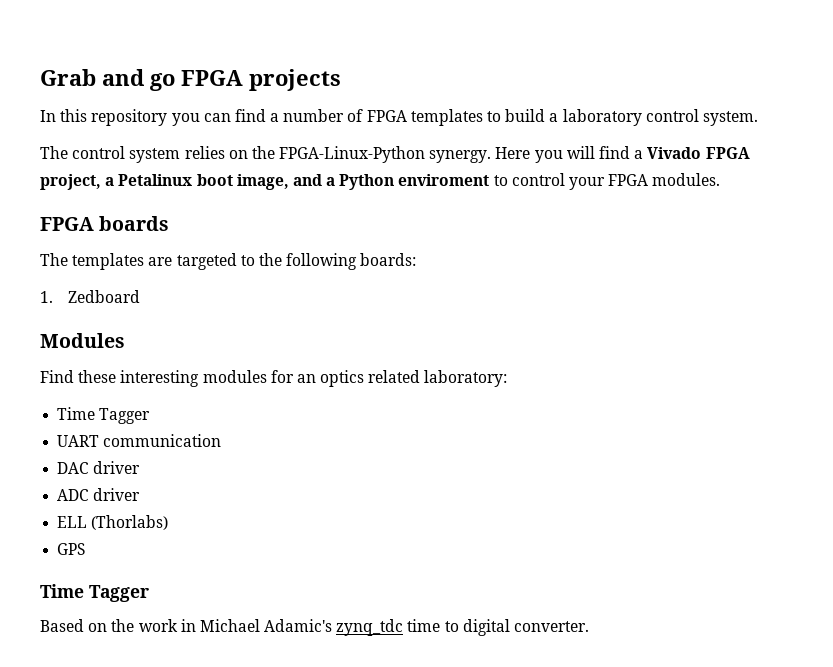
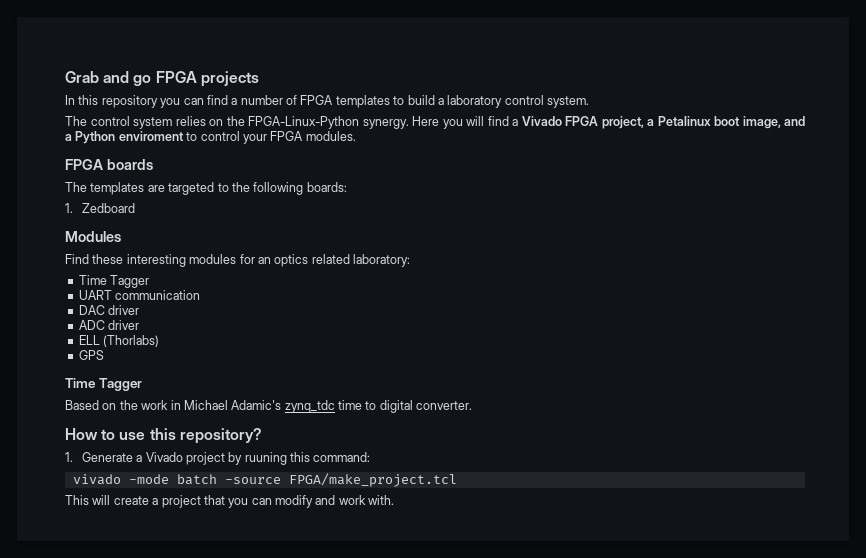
+ How to use this repository?
+ 1. Generate a Vivado project by ruuning this command:
+ vivado -mode batch -source FPGA/make_project.tcl
+ This will create a project that you can modify and work with.

